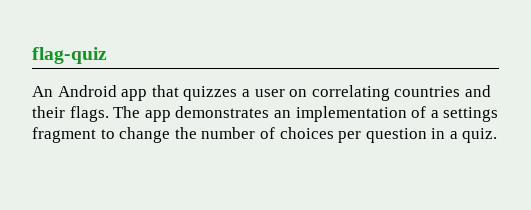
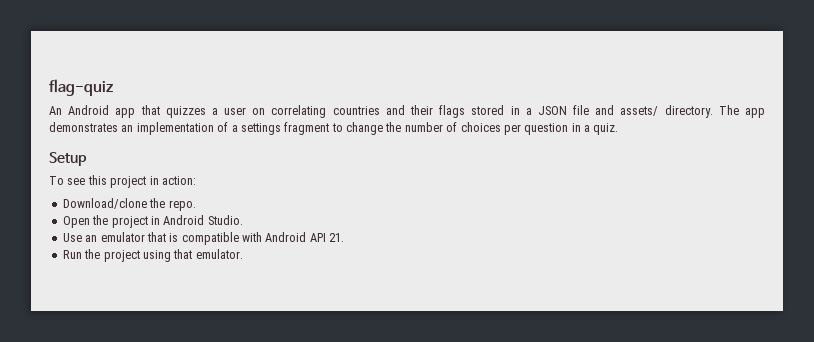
- An Android app that quizzes a user on correlating countries and their flags.
+ An Android app that quizzes a user on correlating countries and their flags stored in a JSON file and assets/ directory.
+ Setup
+ To see this project in action:
+ Download/clone the repo.
+ Open the project in Android Studio.
+ Use an emulator that is compatible with Android API 21.
+ Run the project using that emulator.

